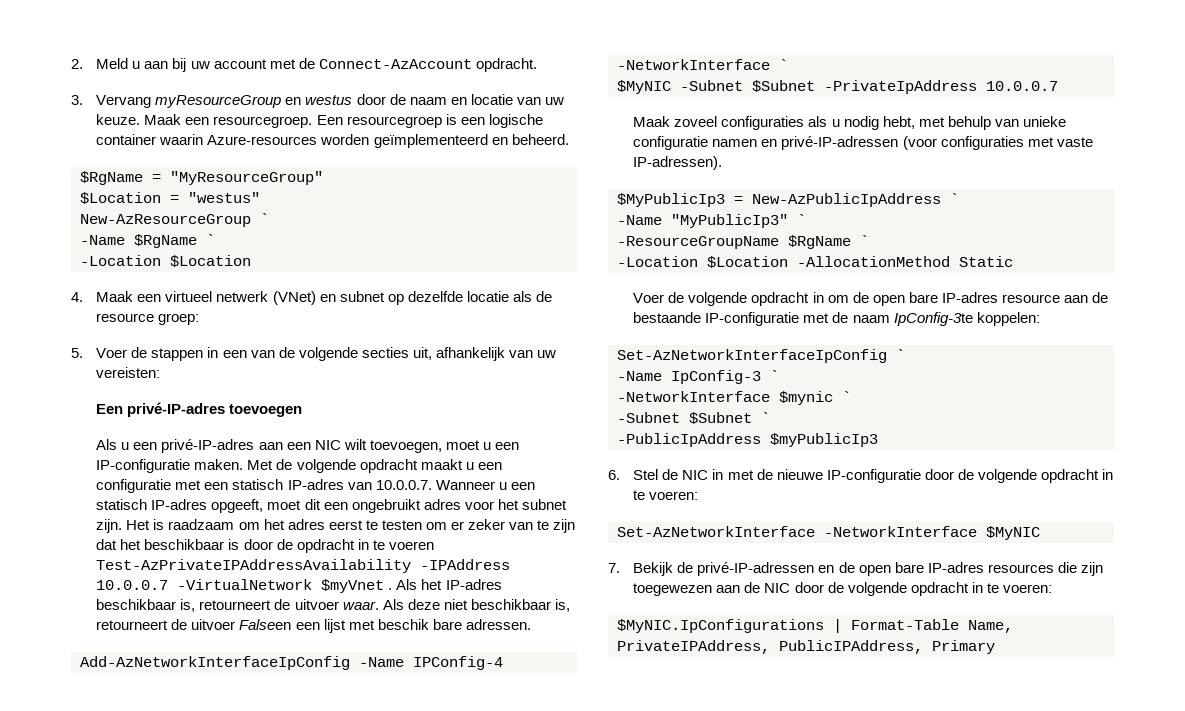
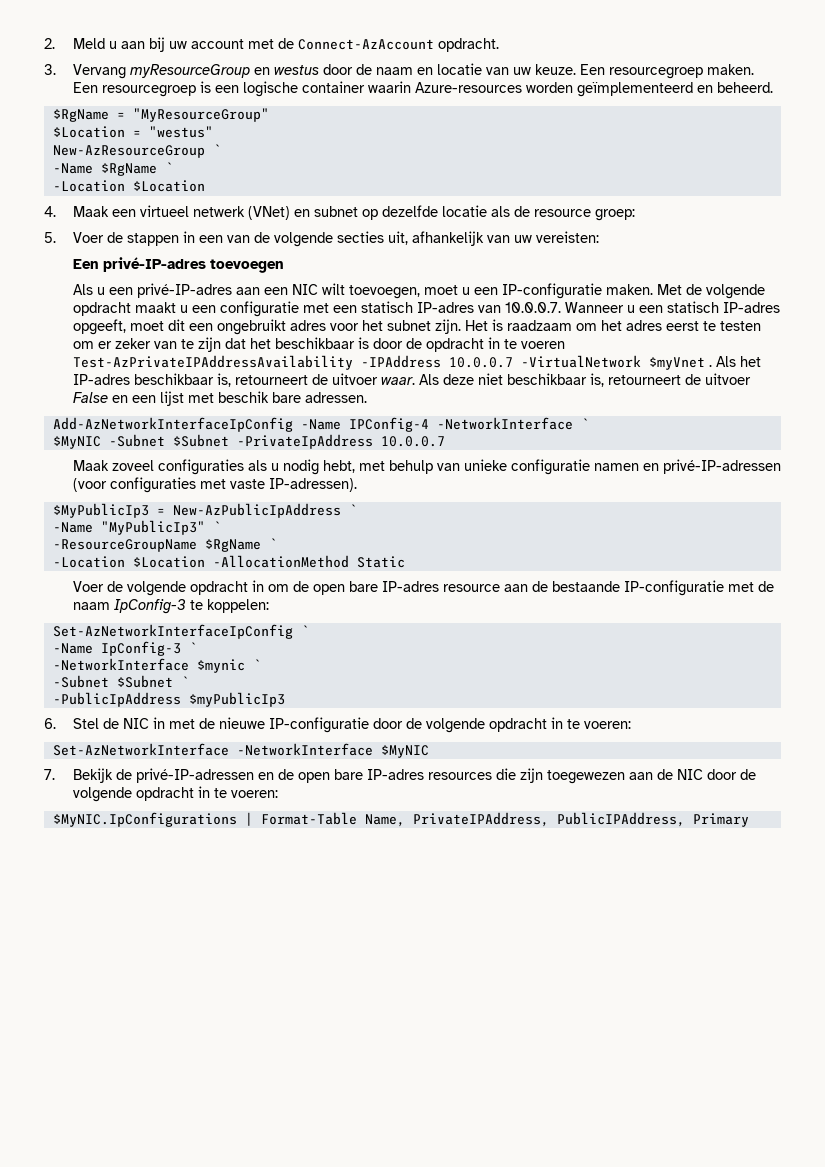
- Maak een resourcegroep.
+ Een resourcegroep maken.
- Als deze niet beschikbaar is, retourneert de uitvoer Falseen een lijst met beschik bare adressen.
+ Als deze niet beschikbaar is, retourneert de uitvoer False en een lijst met beschik bare adressen.
- Voer de volgende opdracht in om de open bare IP-adres resource aan de bestaande IP-configuratie met de naam IpConfig-3te koppelen:
+ Voer de volgende opdracht in om de open bare IP-adres resource aan de bestaande IP-configuratie met de naam IpConfig-3 te koppelen:

